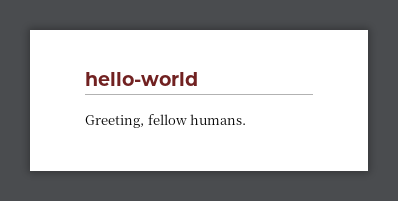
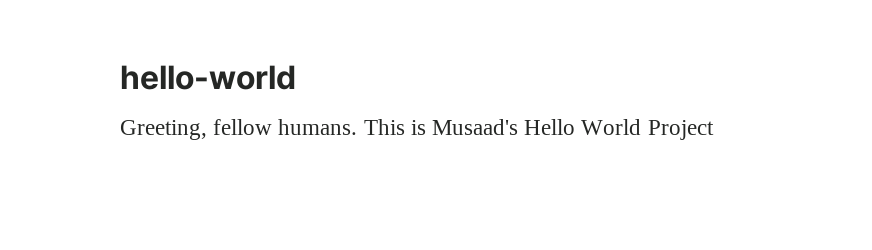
+ This is Musaad's Hello World Project

